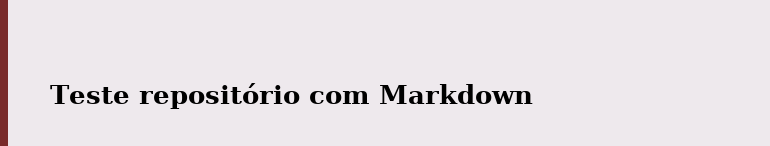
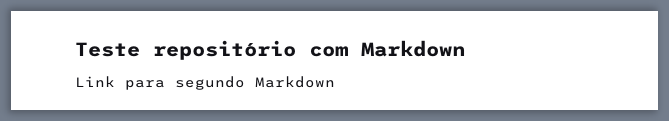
+ Link para segundo Markdown

